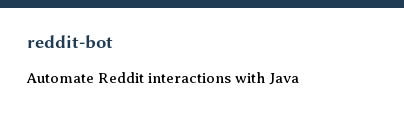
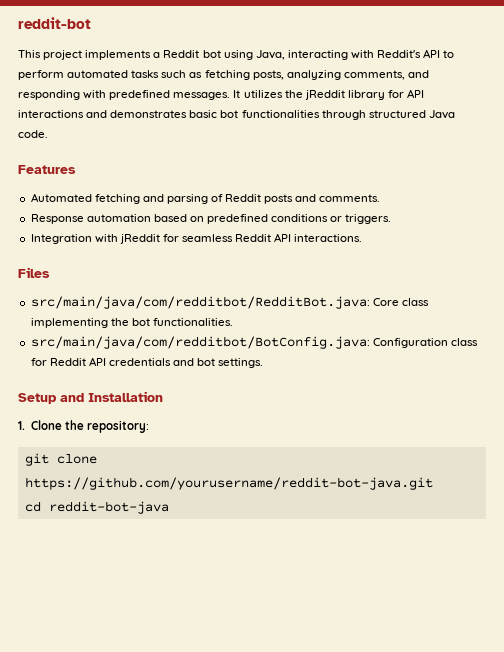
- Automate Reddit interactions with Java
+ This project implements a Reddit bot using Java, interacting with Reddit's API to perform automated tasks such as fetching posts, analyzing comments, and responding with predefined messages. It utilizes the jReddit library for API interactions and demonstrates basic bot functionalities through structured Java code.
+ Features
+ Automated fetching and parsing of Reddit posts and comments.
+ Response automation based on predefined conditions or triggers.
+ Integration with jReddit for seamless Reddit API interactions.
+ Files
+ src/main/java/com/redditbot/RedditBot.java: Core class implementing the bot functionalities.
+ src/main/java/com/redditbot/BotConfig.java: Configuration class for Reddit API credentials and bot settings.
+ Setup and Installation
+ 1. Clone the repository:
+ git clone https://github.com/yourusername/reddit-bot-java.git
+ cd reddit-bot-java

